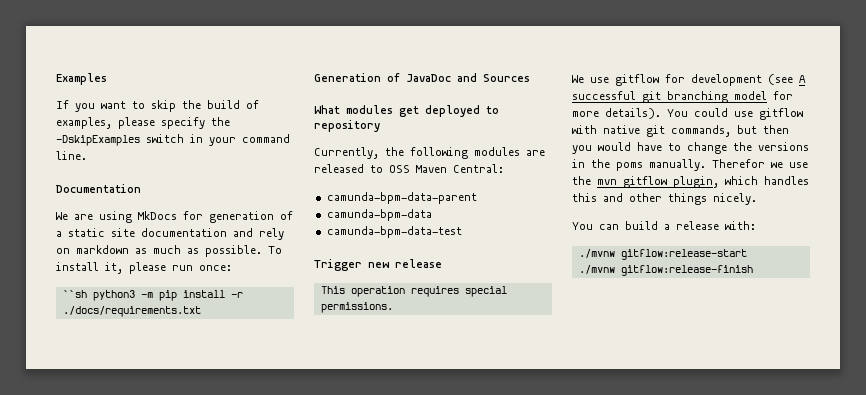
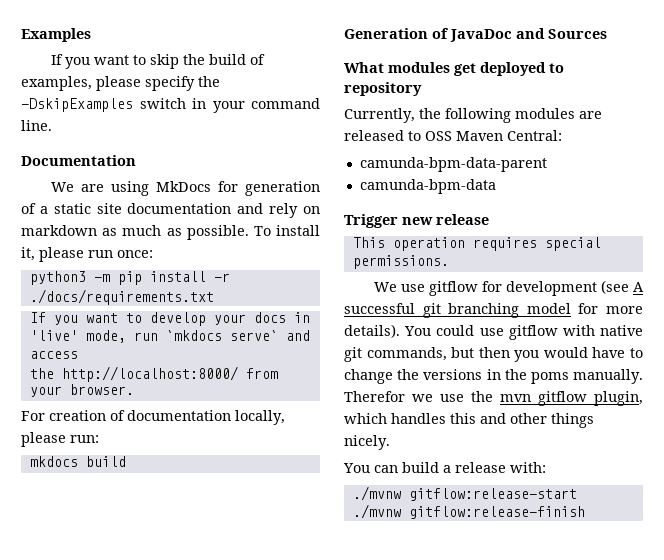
- ``sh python3 -m pip install -r ./docs/requirements.txt
+ python3 -m pip install -r ./docs/requirements.txt
+ If you want to develop your docs in 'live' mode, run `mkdocs serve` and access
+ the http://localhost:8000/ from your browser.
+ For creation of documentation locally, please run:
+ mkdocs build
- camunda-bpm-data-test

